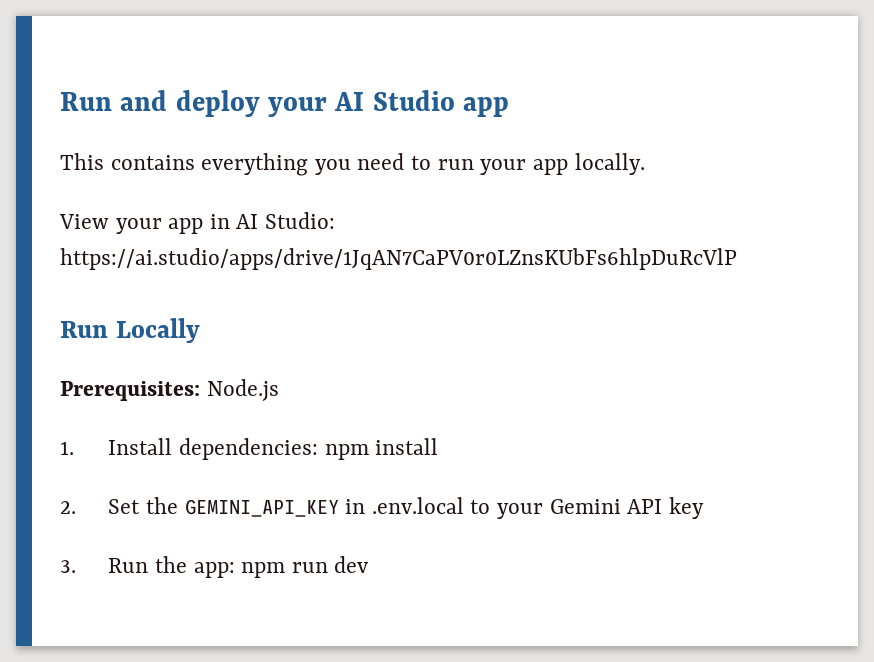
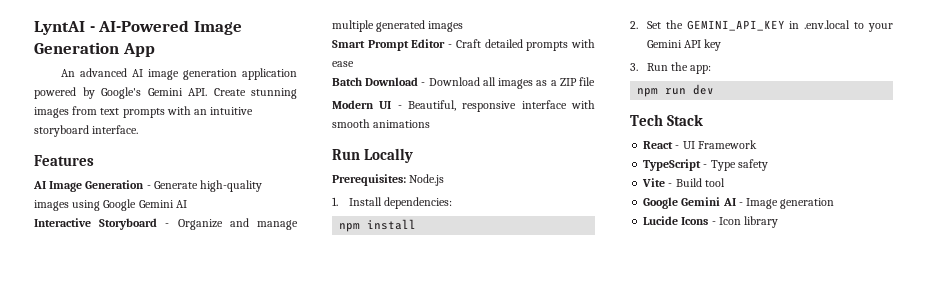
- Run and deploy your AI Studio app
- This contains everything you need to run your app locally.
- View your app in AI Studio: https://ai.studio/apps/drive/1JqAN7CaPV0r0LZnsKUbFs6hlpDuRcVlP
+ LyntAI - AI-Powered Image Generation App
+ An advanced AI image generation application powered by Google's Gemini API. Create stunning images from text prompts with an intuitive storyboard interface.
+ Features
+ AI Image Generation - Generate high-quality images using Google Gemini AI
+ Interactive Storyboard - Organize and manage multiple generated images
+ Smart Prompt Editor - Craft detailed prompts with ease
+ Batch Download - Download all images as a ZIP file
+ Modern UI - Beautiful, responsive interface with smooth animations
- 1. Install dependencies: npm install
+ 1. Install dependencies:
+ npm install
- 3. Run the app: npm run dev
+ 3. Run the app:
+ npm run dev
+ Tech Stack
+ React - UI Framework
+ TypeScript - Type safety
+ Vite - Build tool
+ Google Gemini AI - Image generation
+ Lucide Icons - Icon library

